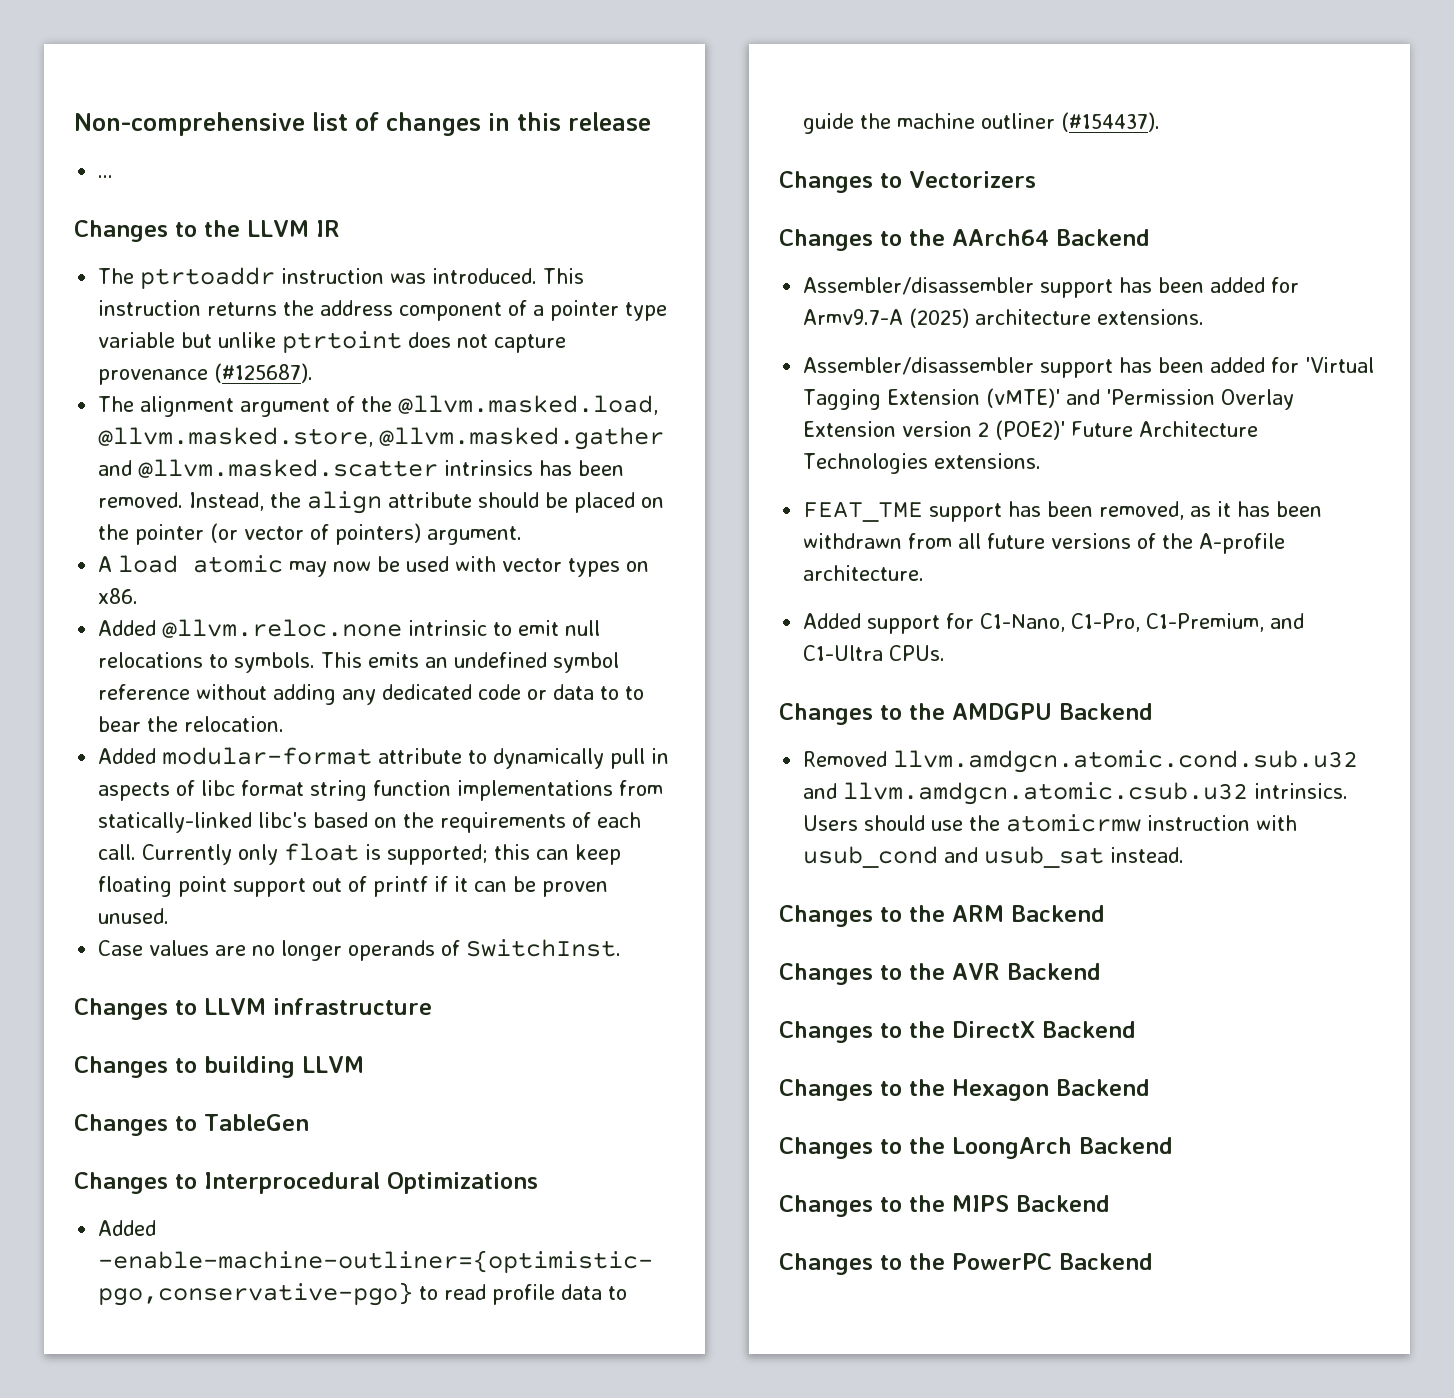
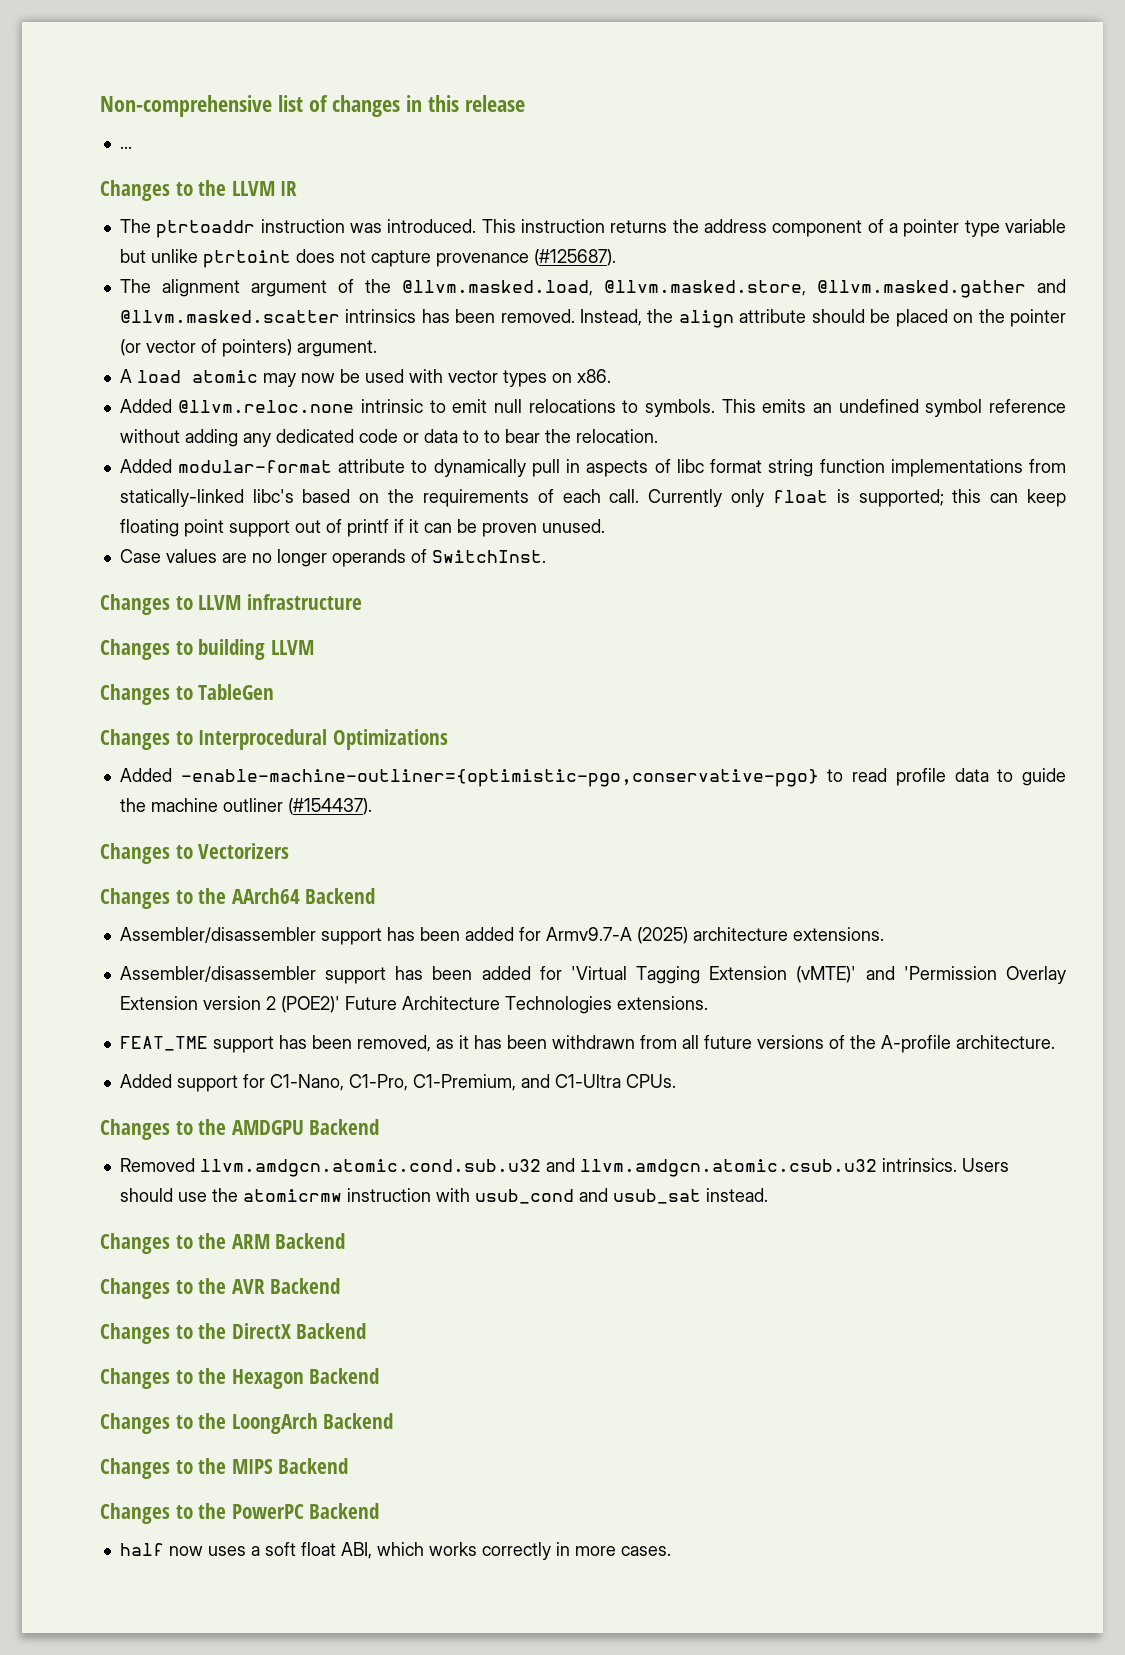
+ half now uses a soft float ABI, which works correctly in more cases.

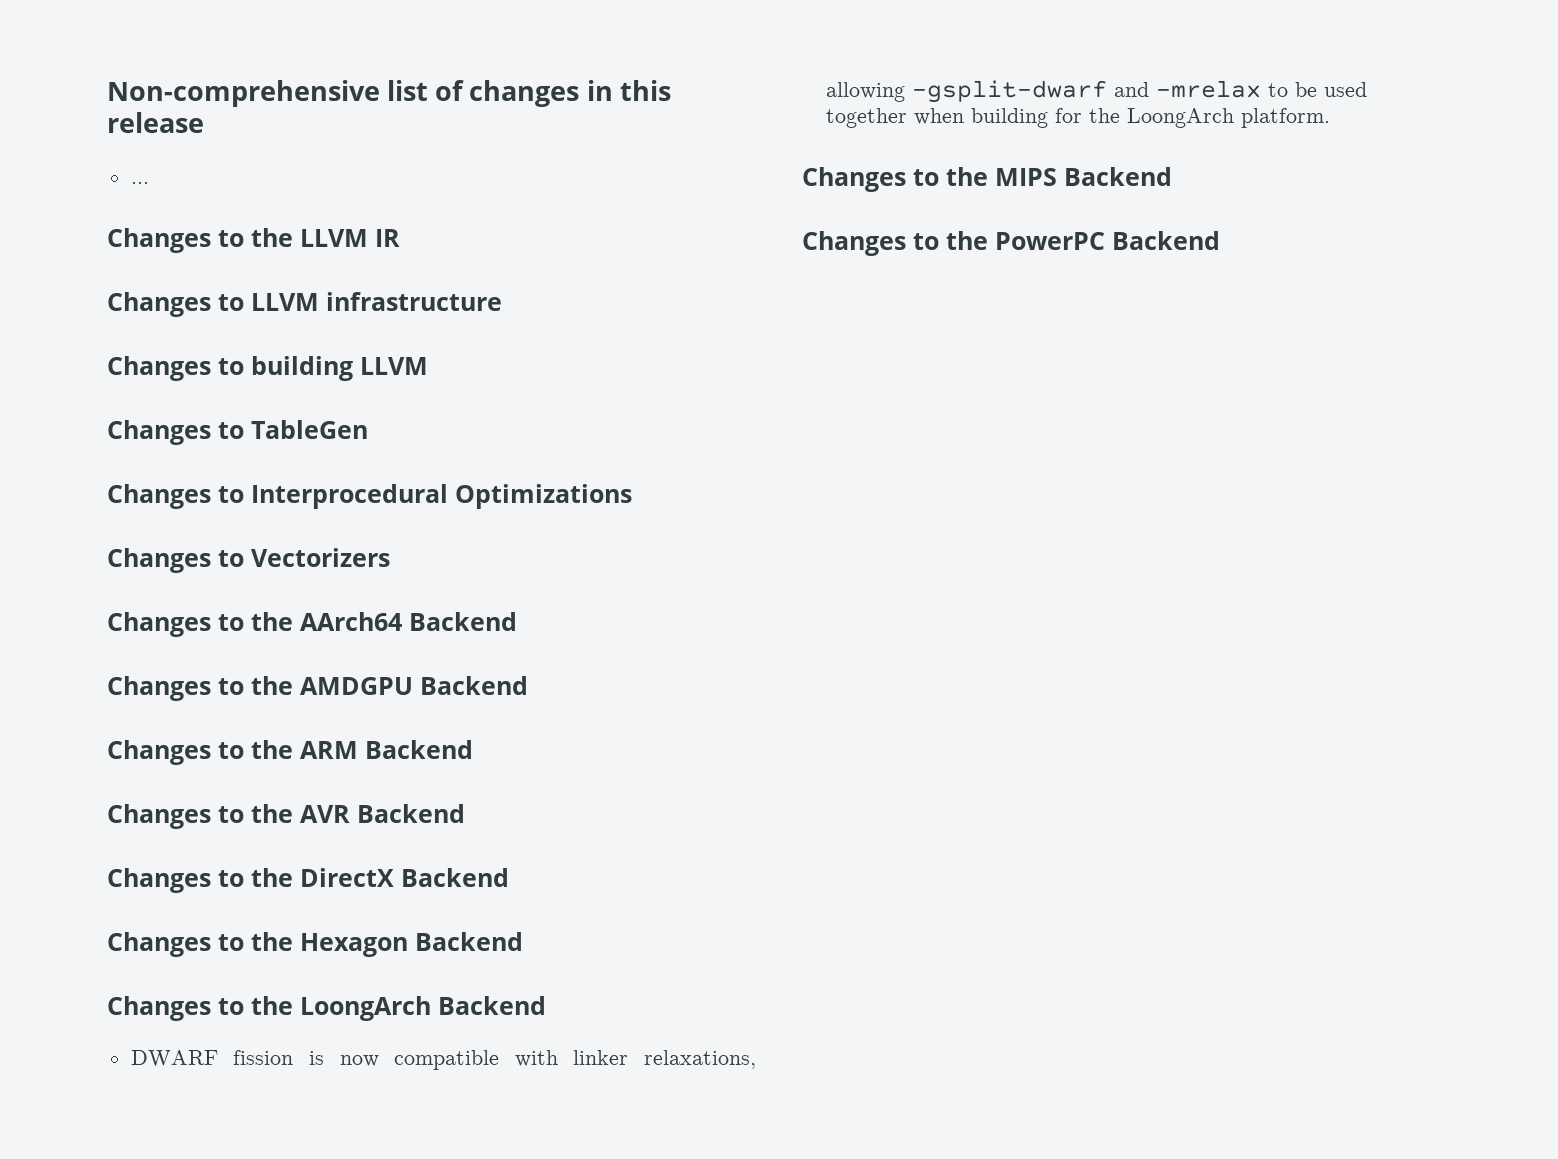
- The ptrtoaddr instruction was introduced. This instruction returns the address component of a pointer type variable but unlike ptrtoint does not capture provenance (#125687).
- The alignment argument of the @llvm.masked.load, @llvm.masked.store, @llvm.masked.gather and @llvm.masked.scatter intrinsics has been removed. Instead, the align attribute should be placed on the pointer (or vector of pointers) argument.
- A load atomic may now be used with vector types on x86.
- Added @llvm.reloc.none intrinsic to emit null relocations to symbols. This emits an undefined symbol reference without adding any dedicated code or data to to bear the relocation.
- Added modular-format attribute to dynamically pull in aspects of libc format string function implementations from statically-linked libc's based on the requirements of each call. Currently only float is supported; this can keep floating point support out of printf if it can be proven unused.
- Case values are no longer operands of SwitchInst.
- Added -enable-machine-outliner={optimistic-pgo,conservative-pgo} to read profile data to guide the machine outliner (#154437).
- Assembler/disassembler support has been added for Armv9.7-A (2025) architecture extensions.
- Assembler/disassembler support has been added for 'Virtual Tagging Extension (vMTE)' and 'Permission Overlay Extension version 2 (POE2)' Future Architecture Technologies extensions.
- FEAT_TME support has been removed, as it has been withdrawn from all future versions of the A-profile architecture.
- Added support for C1-Nano, C1-Pro, C1-Premium, and C1-Ultra CPUs.
- Removed llvm.amdgcn.atomic.cond.sub.u32 and llvm.amdgcn.atomic.csub.u32 intrinsics. Users should use the atomicrmw instruction with usub_cond and usub_sat instead.
+ DWARF fission is now compatible with linker relaxations, allowing -gsplit-dwarf and -mrelax to be used together when building for the LoongArch platform.
- half now uses a soft float ABI, which works correctly in more cases.

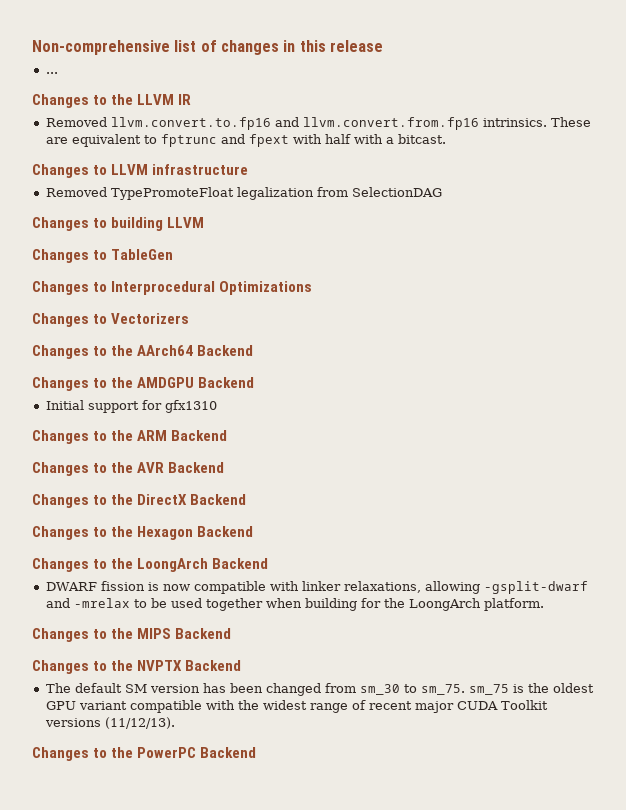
+ Removed llvm.convert.to.fp16 and llvm.convert.from.fp16 intrinsics. These are equivalent to fptrunc and fpext with half with a bitcast.
+ Removed TypePromoteFloat legalization from SelectionDAG
+ Initial support for gfx1310
+ Changes to the NVPTX Backend
+ The default SM version has been changed from sm_30 to sm_75. sm_75 is the oldest GPU variant compatible with the widest range of recent major CUDA Toolkit versions (11/12/13).

